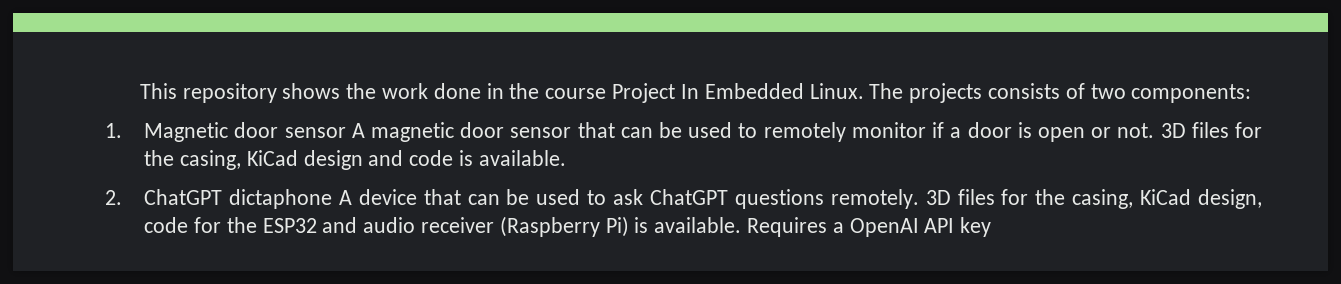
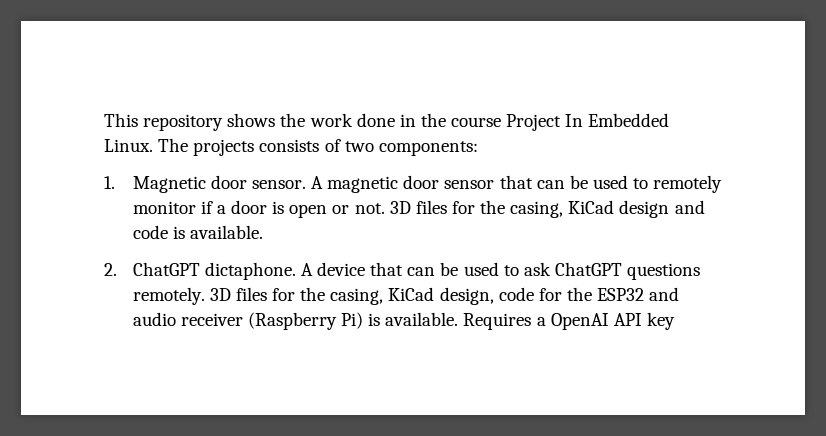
- 1. Magnetic door sensor A magnetic door sensor that can be used to remotely monitor if a door is open or not.
+ 1. Magnetic door sensor. A magnetic door sensor that can be used to remotely monitor if a door is open or not.
- 2. ChatGPT dictaphone A device that can be used to ask ChatGPT questions remotely.
+ 2. ChatGPT dictaphone. A device that can be used to ask ChatGPT questions remotely.

